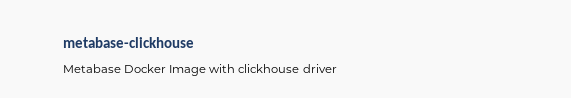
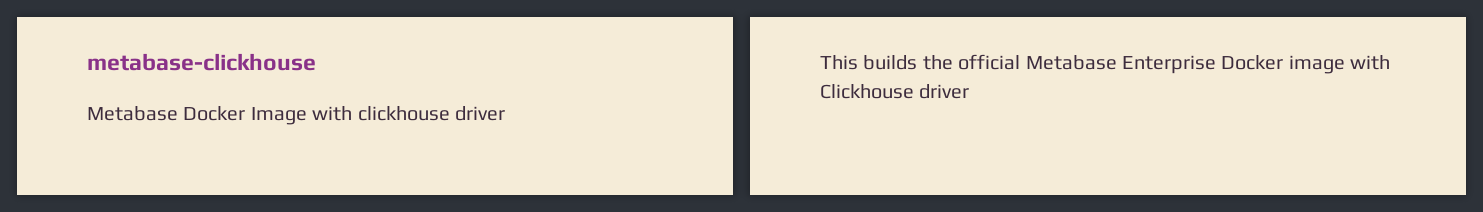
+ This builds the official Metabase Enterprise Docker image with Clickhouse driver

